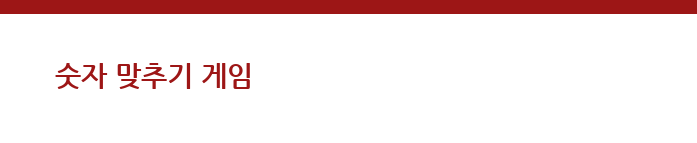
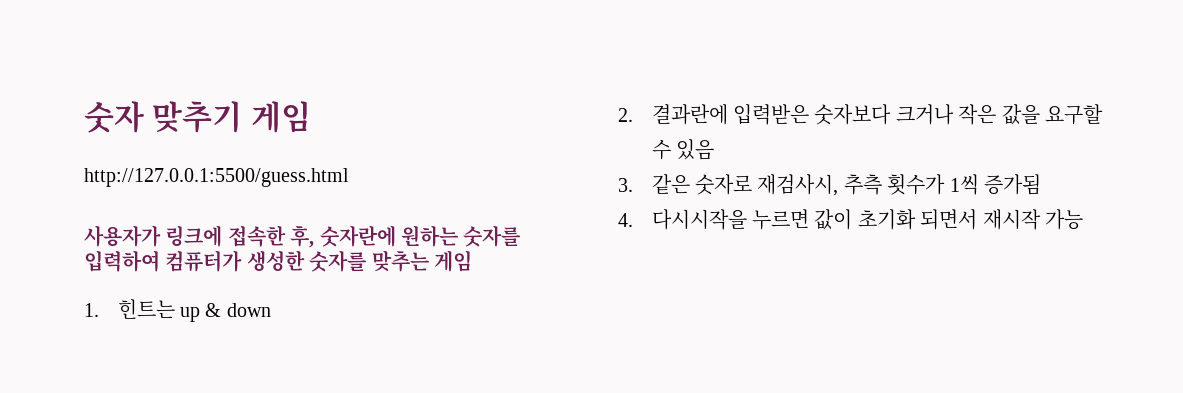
+ http://127.0.0.1:5500/guess.html
+ 사용자가 링크에 접속한 후, 숫자란에 원하는 숫자를 입력하여 컴퓨터가 생성한 숫자를 맞추는 게임
+ 1. 힌트는 up & down
+ 2. 결과란에 입력받은 숫자보다 크거나 작은 값을 요구할 수 있음
+ 3. 같은 숫자로 재검사시, 추측 횟수가 1씩 증가됨
+ 4. 다시시작을 누르면 값이 초기화 되면서 재시작 가능

